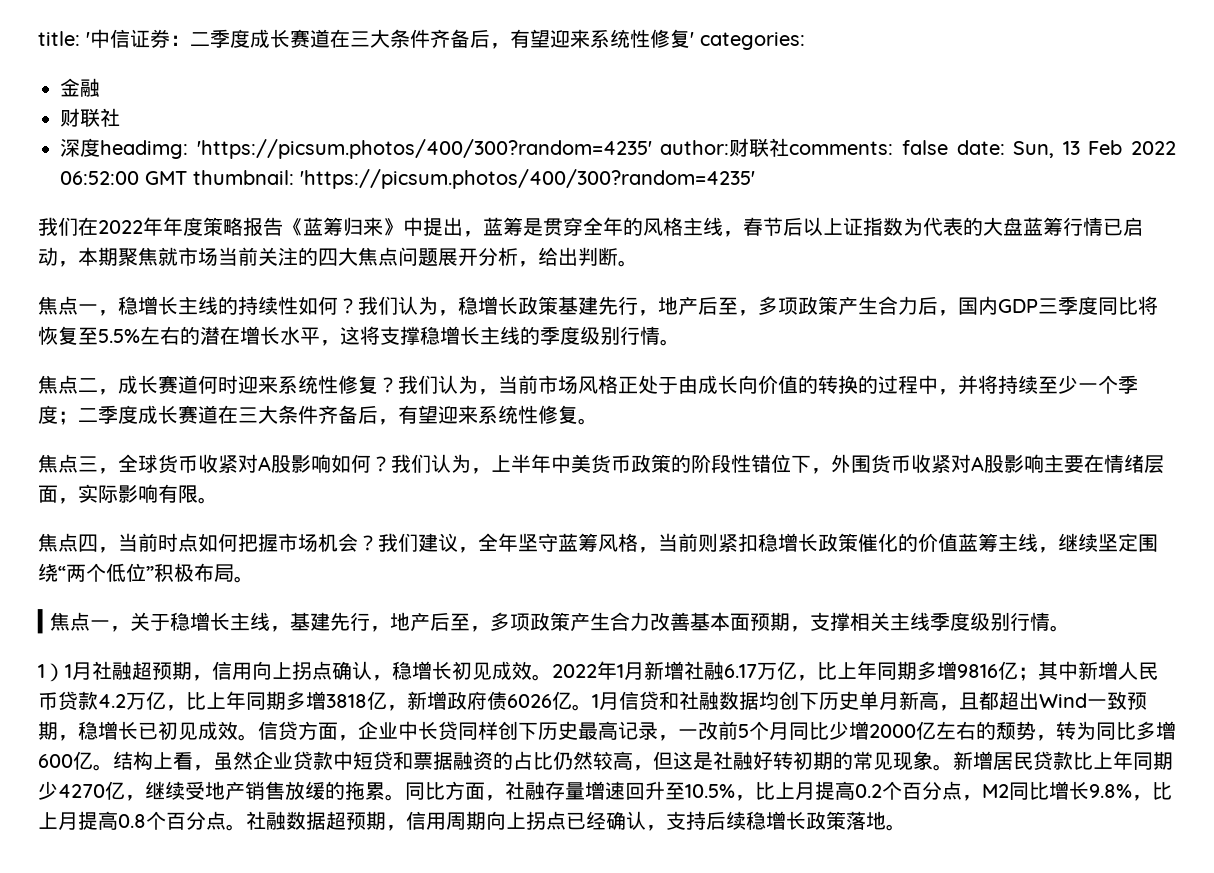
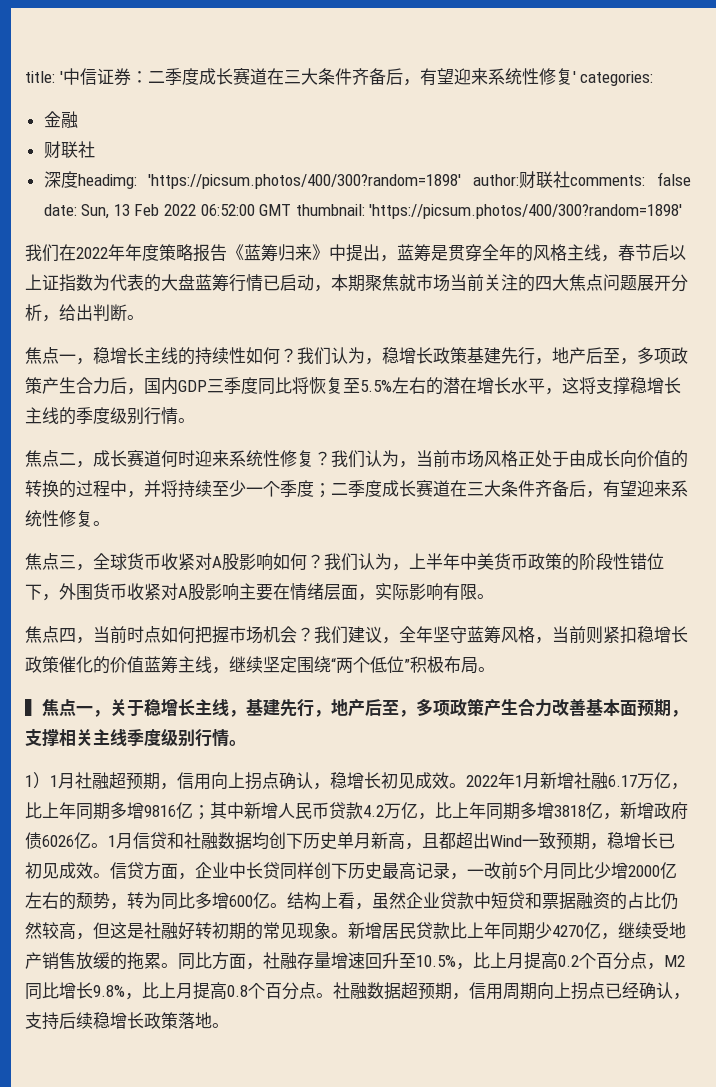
- 深度headimg: 'https://picsum.photos/400/300?random=4235' author:财联社comments: false date: Sun, 13 Feb 2022 06:52:00 GMT thumbnail: 'https://picsum.photos/400/300?random=4235'
+ 深度headimg: 'https://picsum.photos/400/300?random=1898' author:财联社comments: false date: Sun, 13 Feb 2022 06:52:00 GMT thumbnail: 'https://picsum.photos/400/300?random=1898'

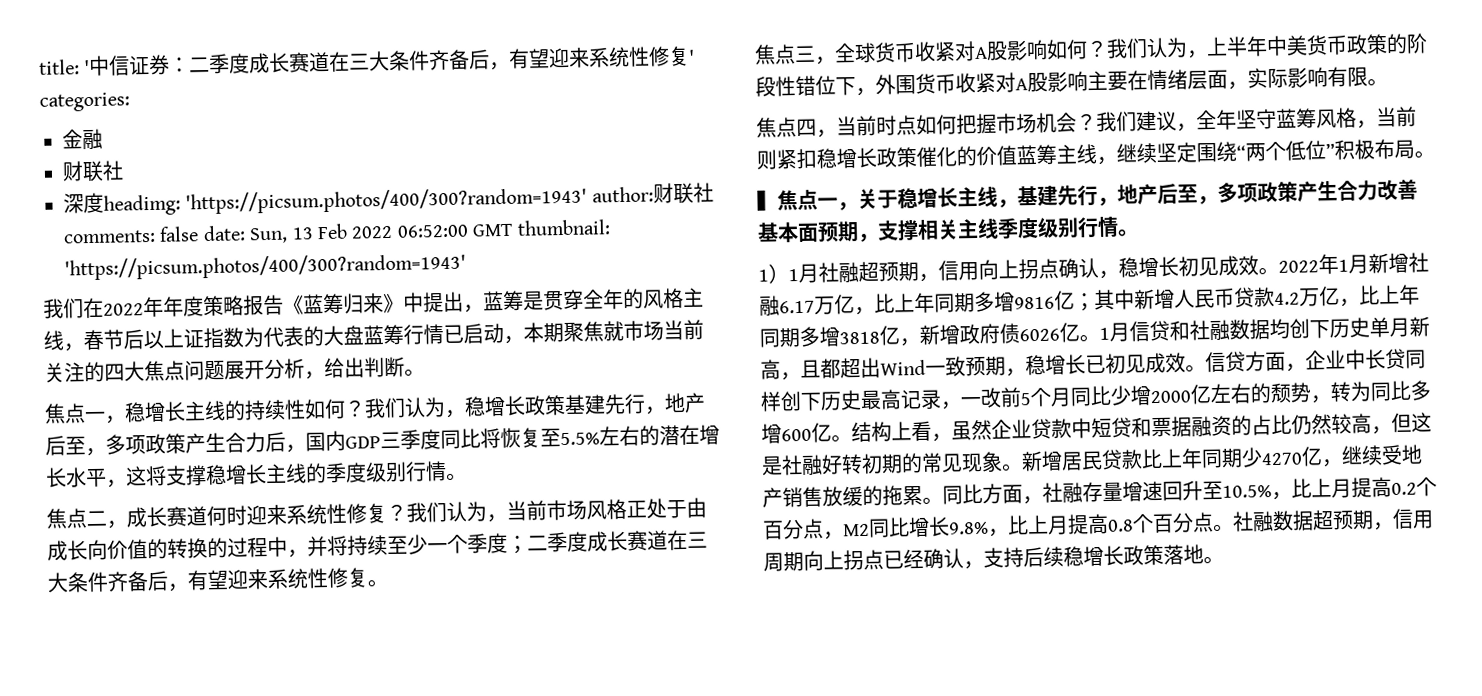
- 深度headimg: 'https://picsum.photos/400/300?random=1898' author:财联社comments: false date: Sun, 13 Feb 2022 06:52:00 GMT thumbnail: 'https://picsum.photos/400/300?random=1898'
+ 深度headimg: 'https://picsum.photos/400/300?random=1943' author:财联社comments: false date: Sun, 13 Feb 2022 06:52:00 GMT thumbnail: 'https://picsum.photos/400/300?random=1943'

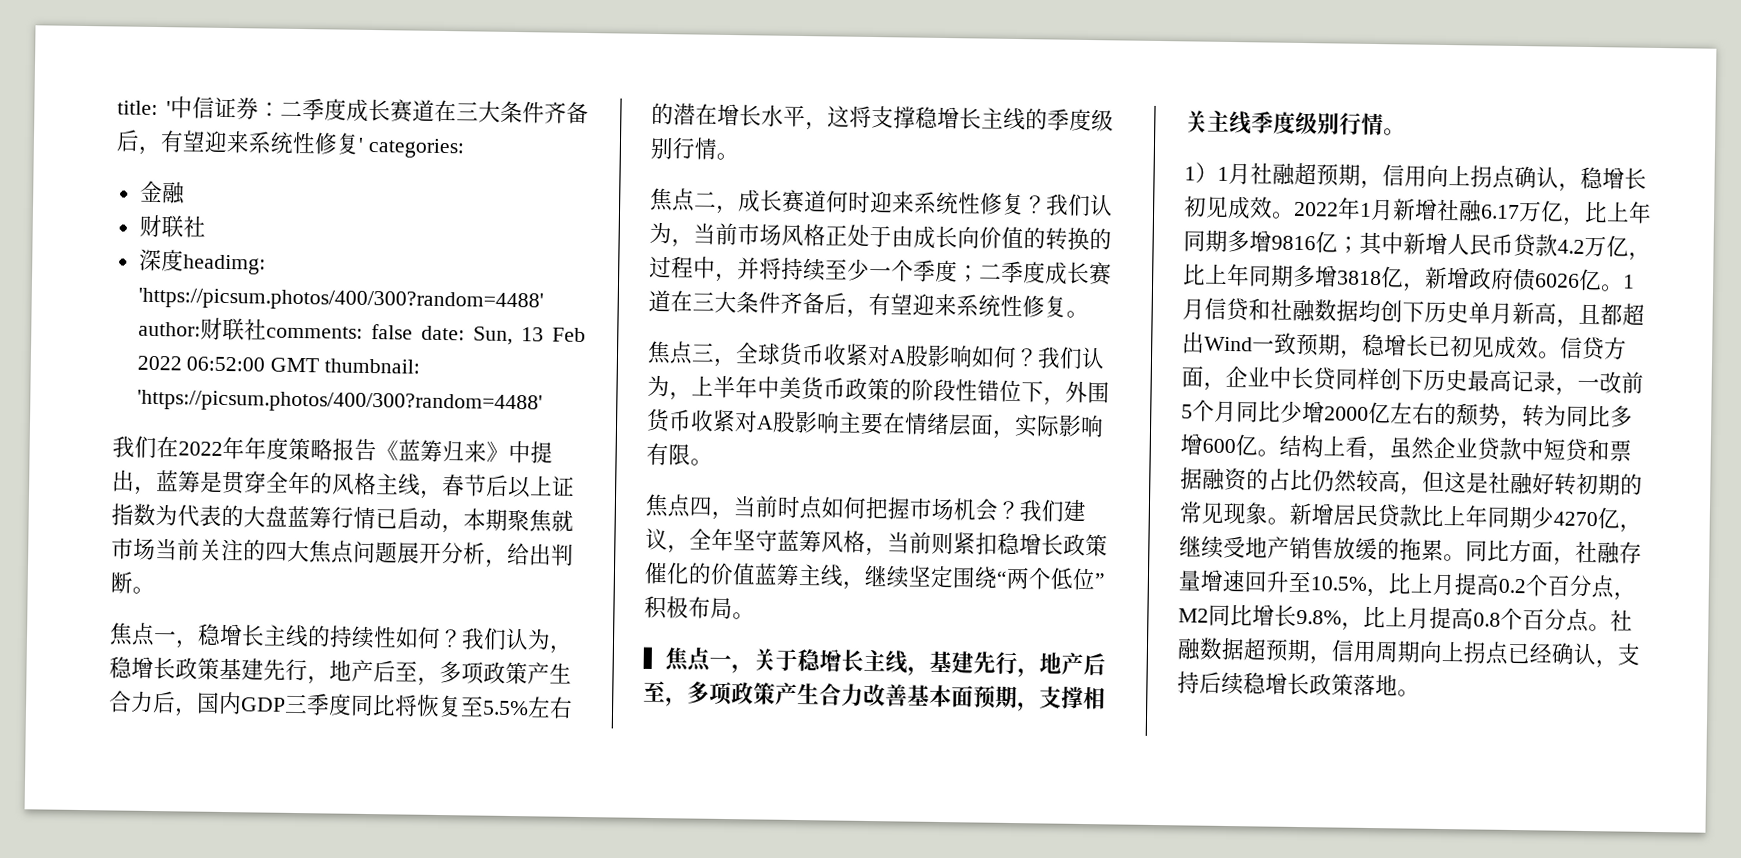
- 深度headimg: 'https://picsum.photos/400/300?random=1943' author:财联社comments: false date: Sun, 13 Feb 2022 06:52:00 GMT thumbnail: 'https://picsum.photos/400/300?random=1943'
+ 深度headimg: 'https://picsum.photos/400/300?random=4488' author:财联社comments: false date: Sun, 13 Feb 2022 06:52:00 GMT thumbnail: 'https://picsum.photos/400/300?random=4488'

